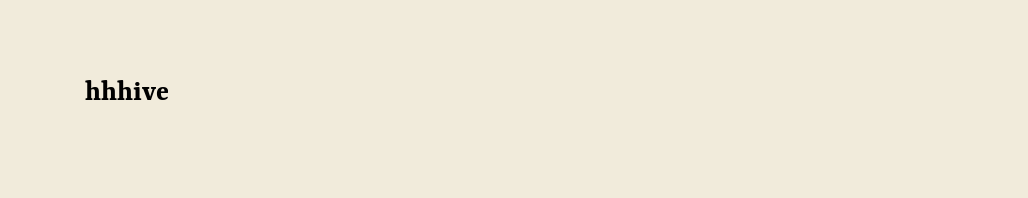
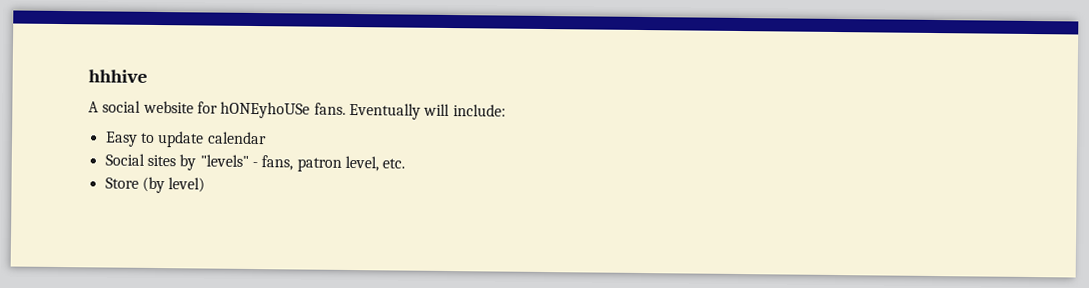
+ A social website for hONEyhoUSe fans. Eventually will include:
+ Easy to update calendar
+ Social sites by "levels" - fans, patron level, etc.
+ Store (by level)

